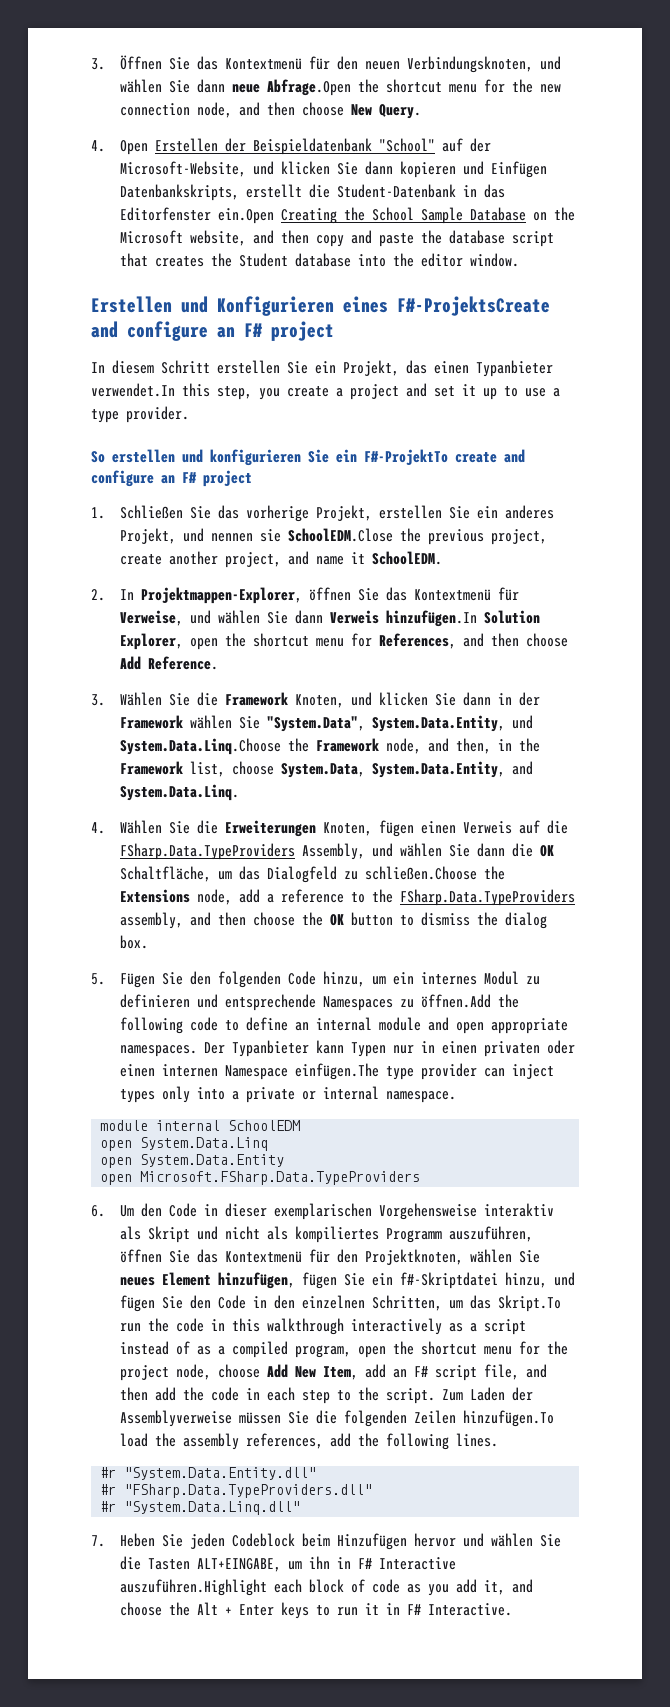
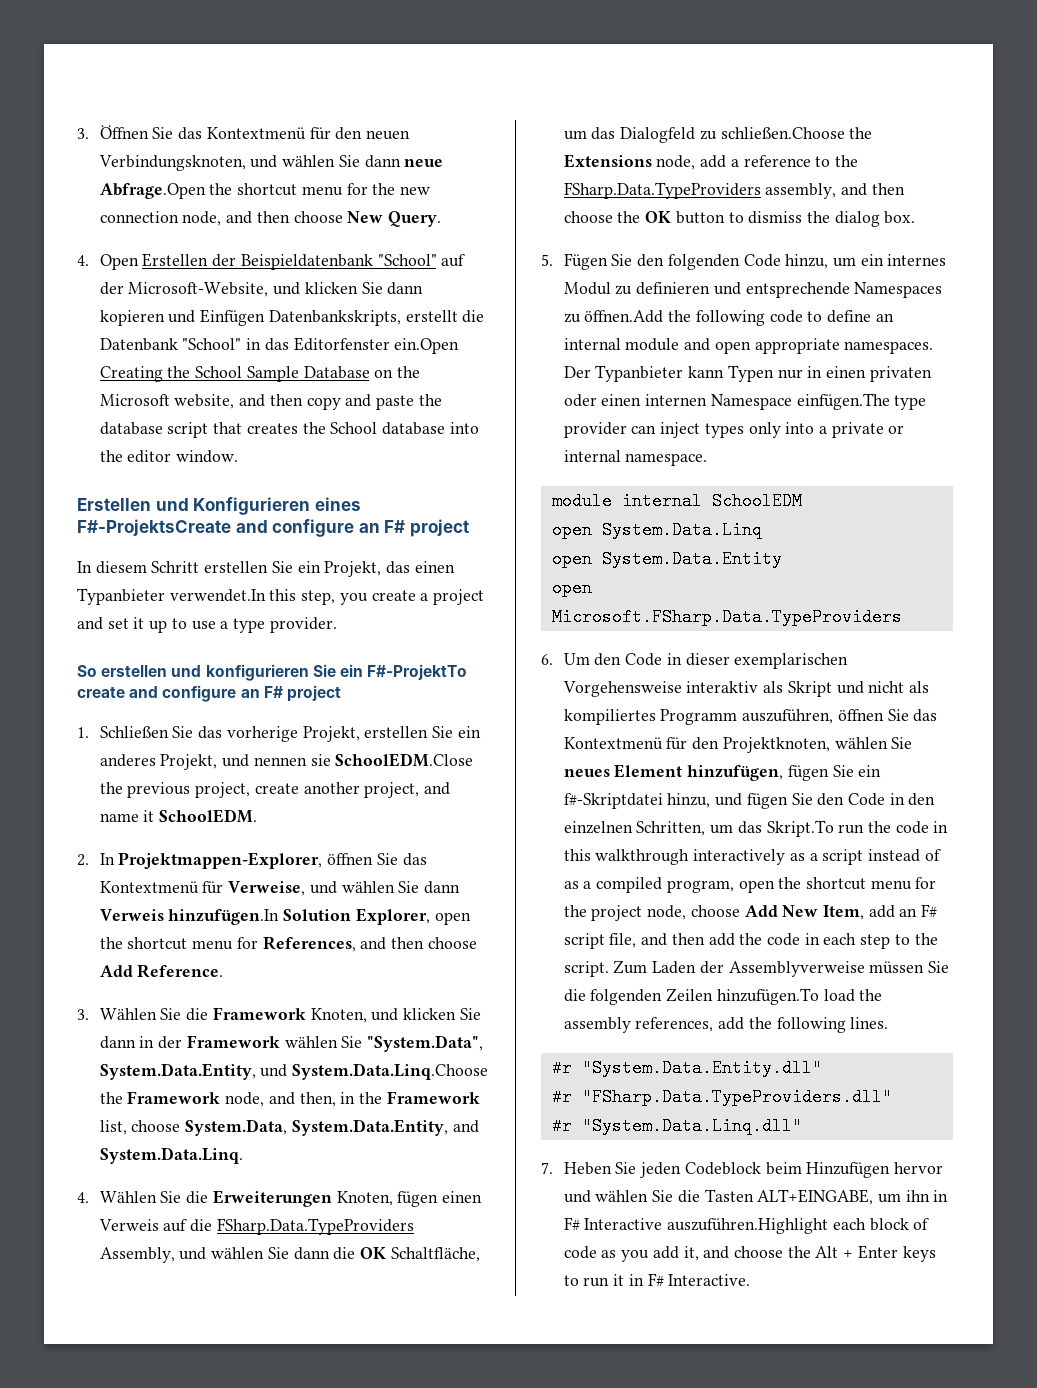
- 4. Open Erstellen der Beispieldatenbank "School" auf der Microsoft-Website, und klicken Sie dann kopieren und Einfügen Datenbankskripts, erstellt die Student-Datenbank in das Editorfenster ein.Open Creating the School Sample Database on the Microsoft website, and then copy and paste the database script that creates the Student database into the editor window.
+ 4. Open Erstellen der Beispieldatenbank "School" auf der Microsoft-Website, und klicken Sie dann kopieren und Einfügen Datenbankskripts, erstellt die Datenbank "School" in das Editorfenster ein.Open Creating the School Sample Database on the Microsoft website, and then copy and paste the database script that creates the School database into the editor window.

